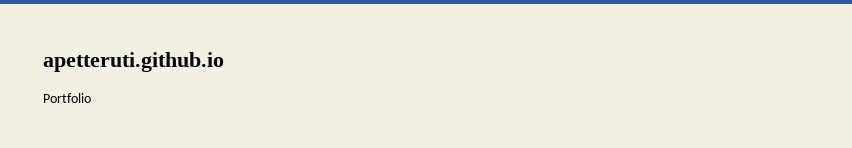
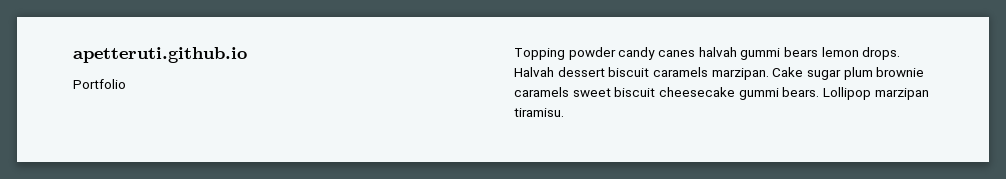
+ Topping powder candy canes halvah gummi bears lemon drops. Halvah dessert biscuit caramels marzipan. Cake sugar plum brownie caramels sweet biscuit cheesecake gummi bears. Lollipop marzipan tiramisu.

